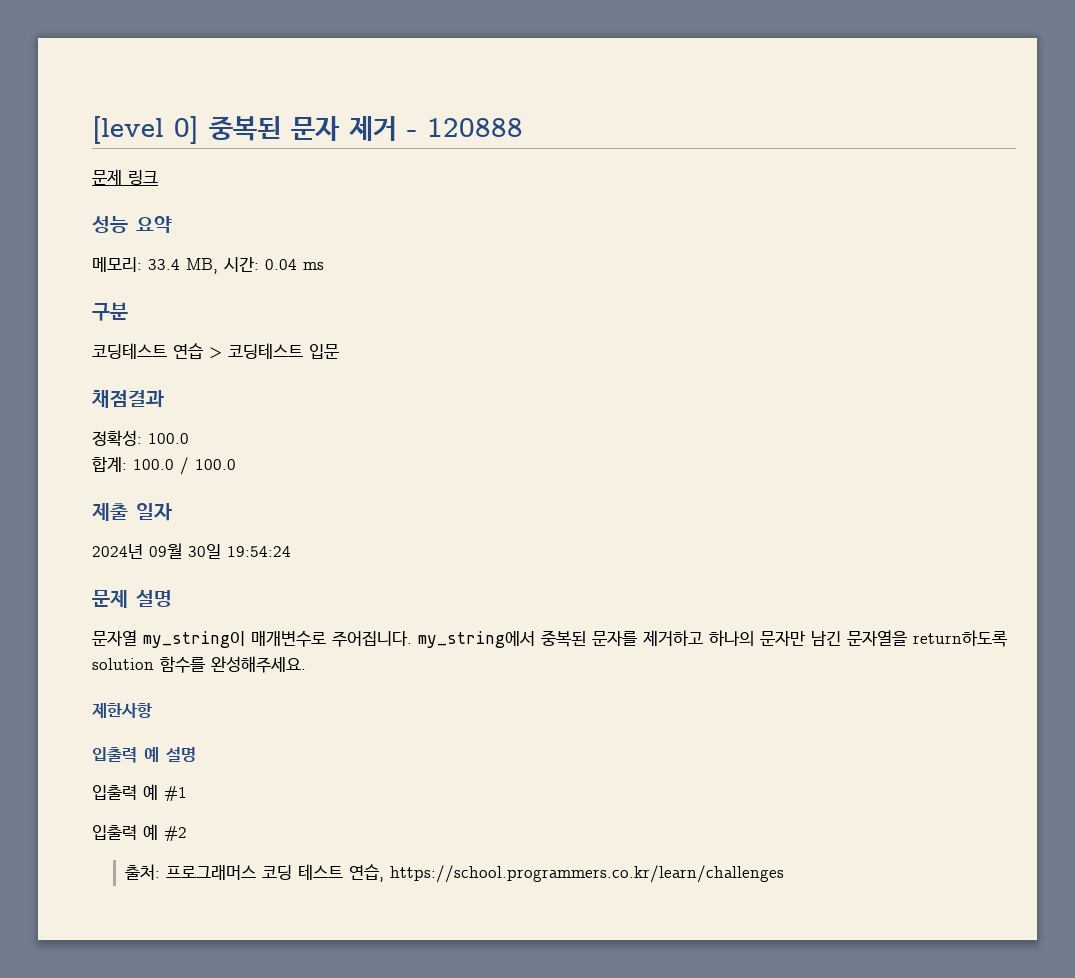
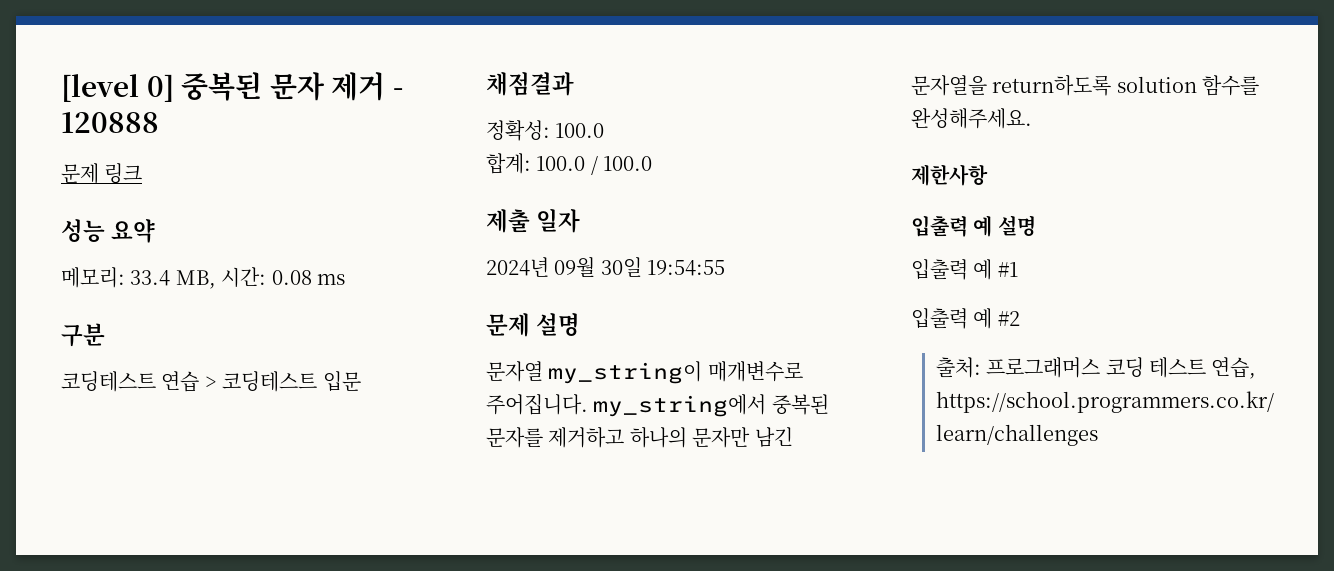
- 메모리: 33.4 MB, 시간: 0.04 ms
+ 메모리: 33.4 MB, 시간: 0.08 ms
- 2024년 09월 30일 19:54:24
+ 2024년 09월 30일 19:54:55

